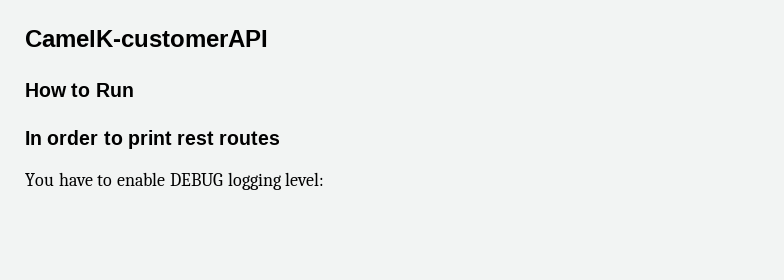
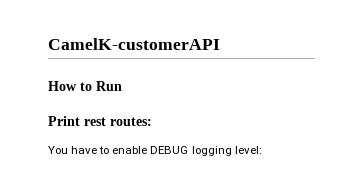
- In order to print rest routes
+ Print rest routes:

